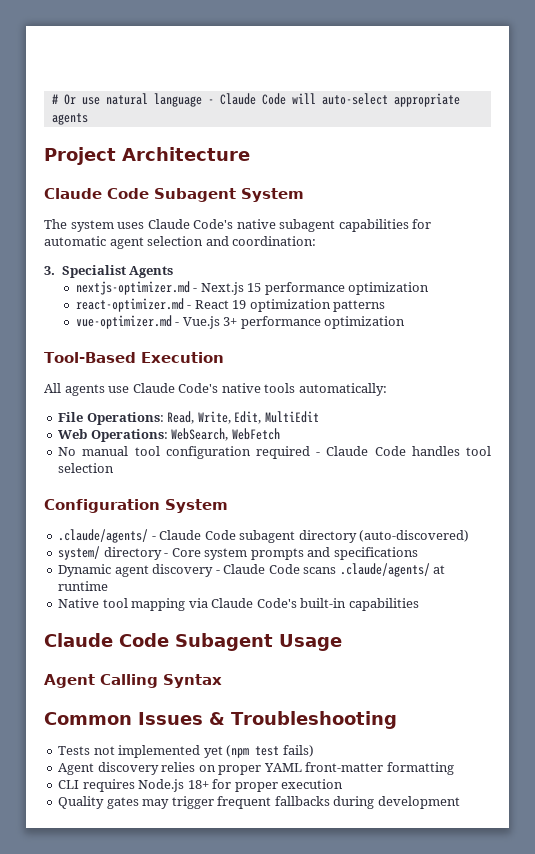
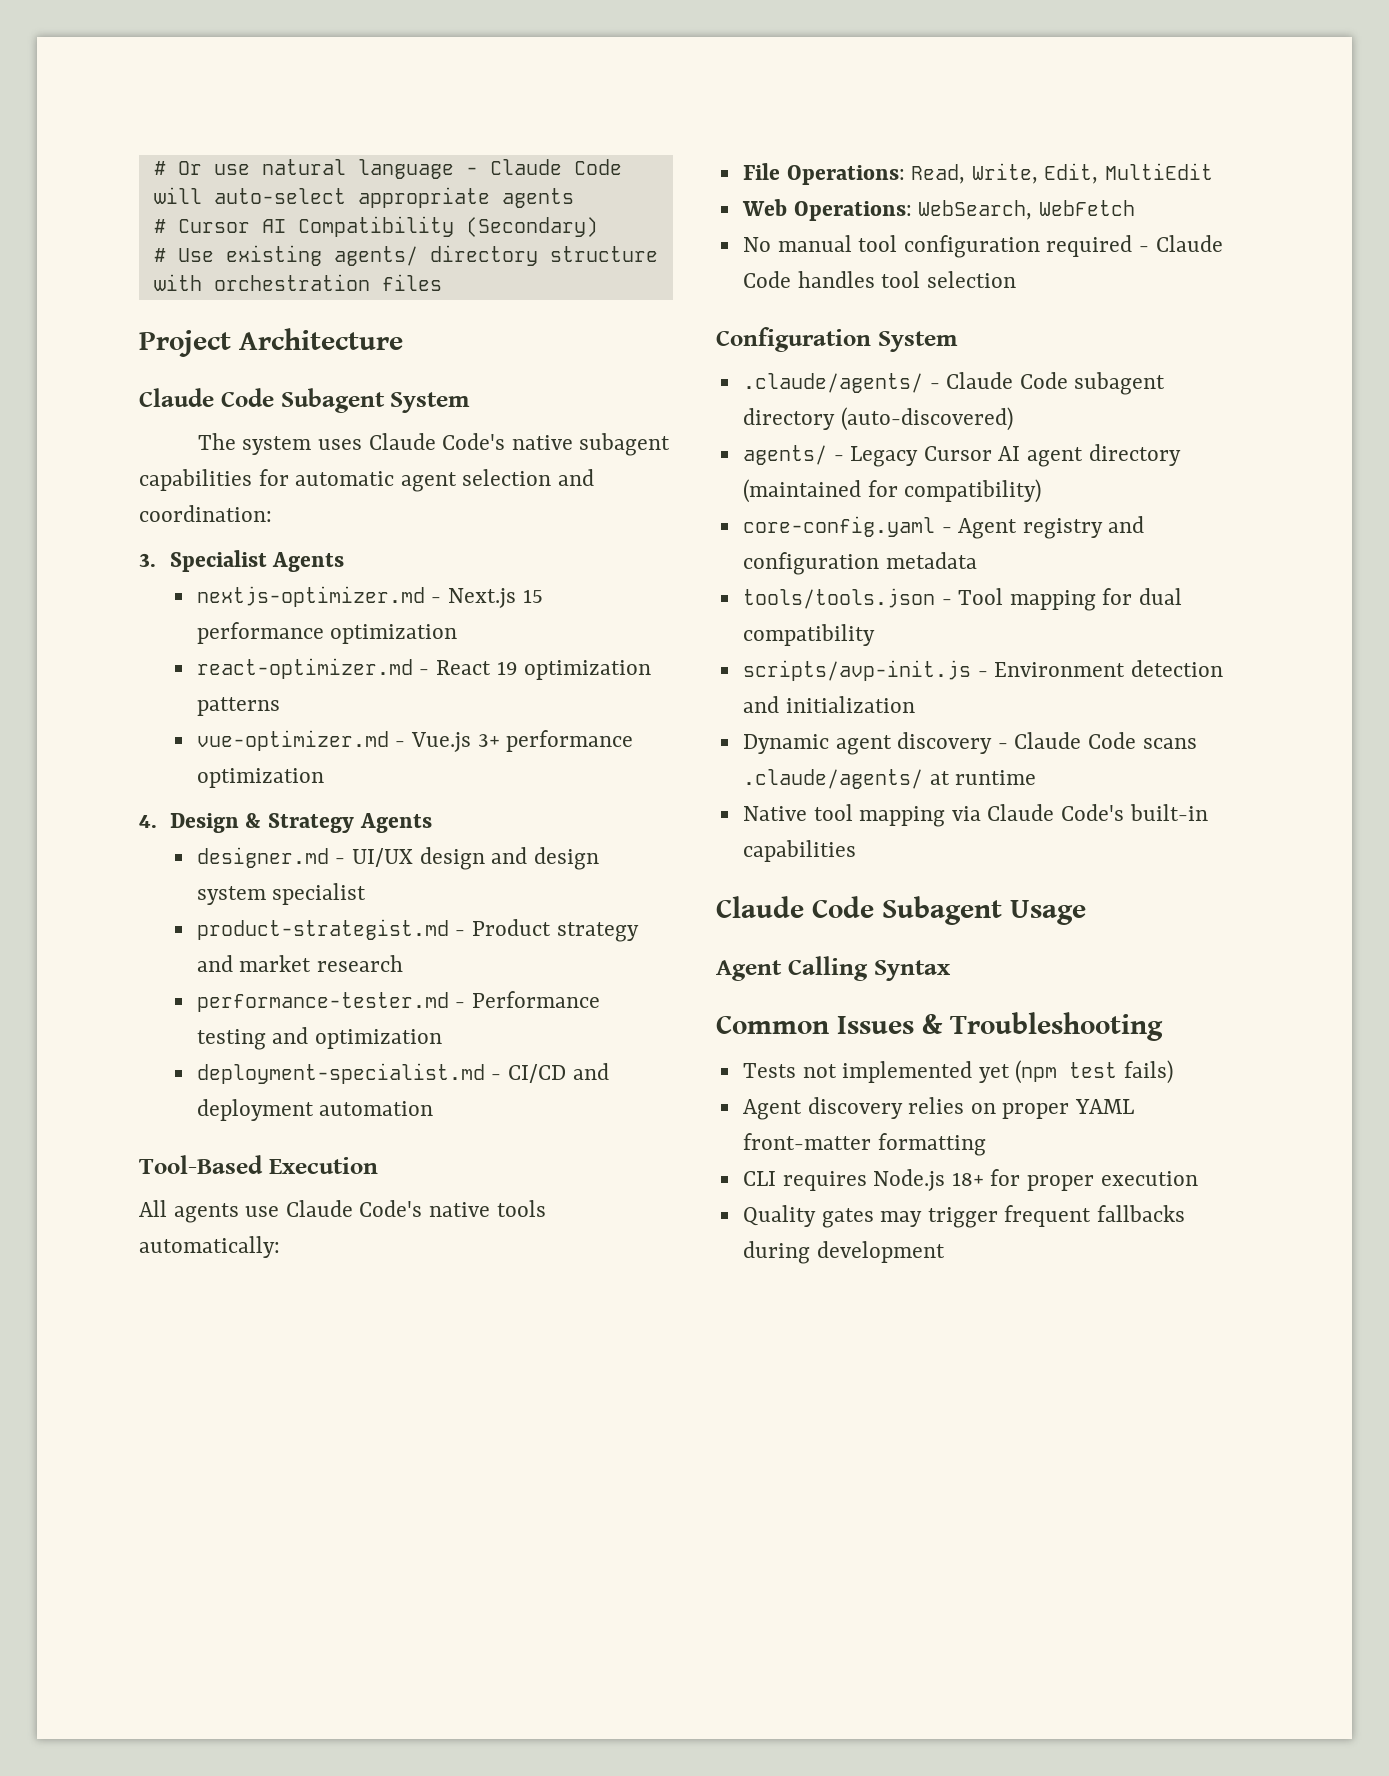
+ # Cursor AI Compatibility (Secondary)
+ # Use existing agents/ directory structure with orchestration files
+ 4. Design & Strategy Agents
+ designer.md - UI/UX design and design system specialist
+ product-strategist.md - Product strategy and market research
+ performance-tester.md - Performance testing and optimization
+ deployment-specialist.md - CI/CD and deployment automation
- system/ directory - Core system prompts and specifications
+ agents/ - Legacy Cursor AI agent directory (maintained for compatibility)
+ core-config.yaml - Agent registry and configuration metadata
+ tools/tools.json - Tool mapping for dual compatibility
+ scripts/avp-init.js - Environment detection and initialization

